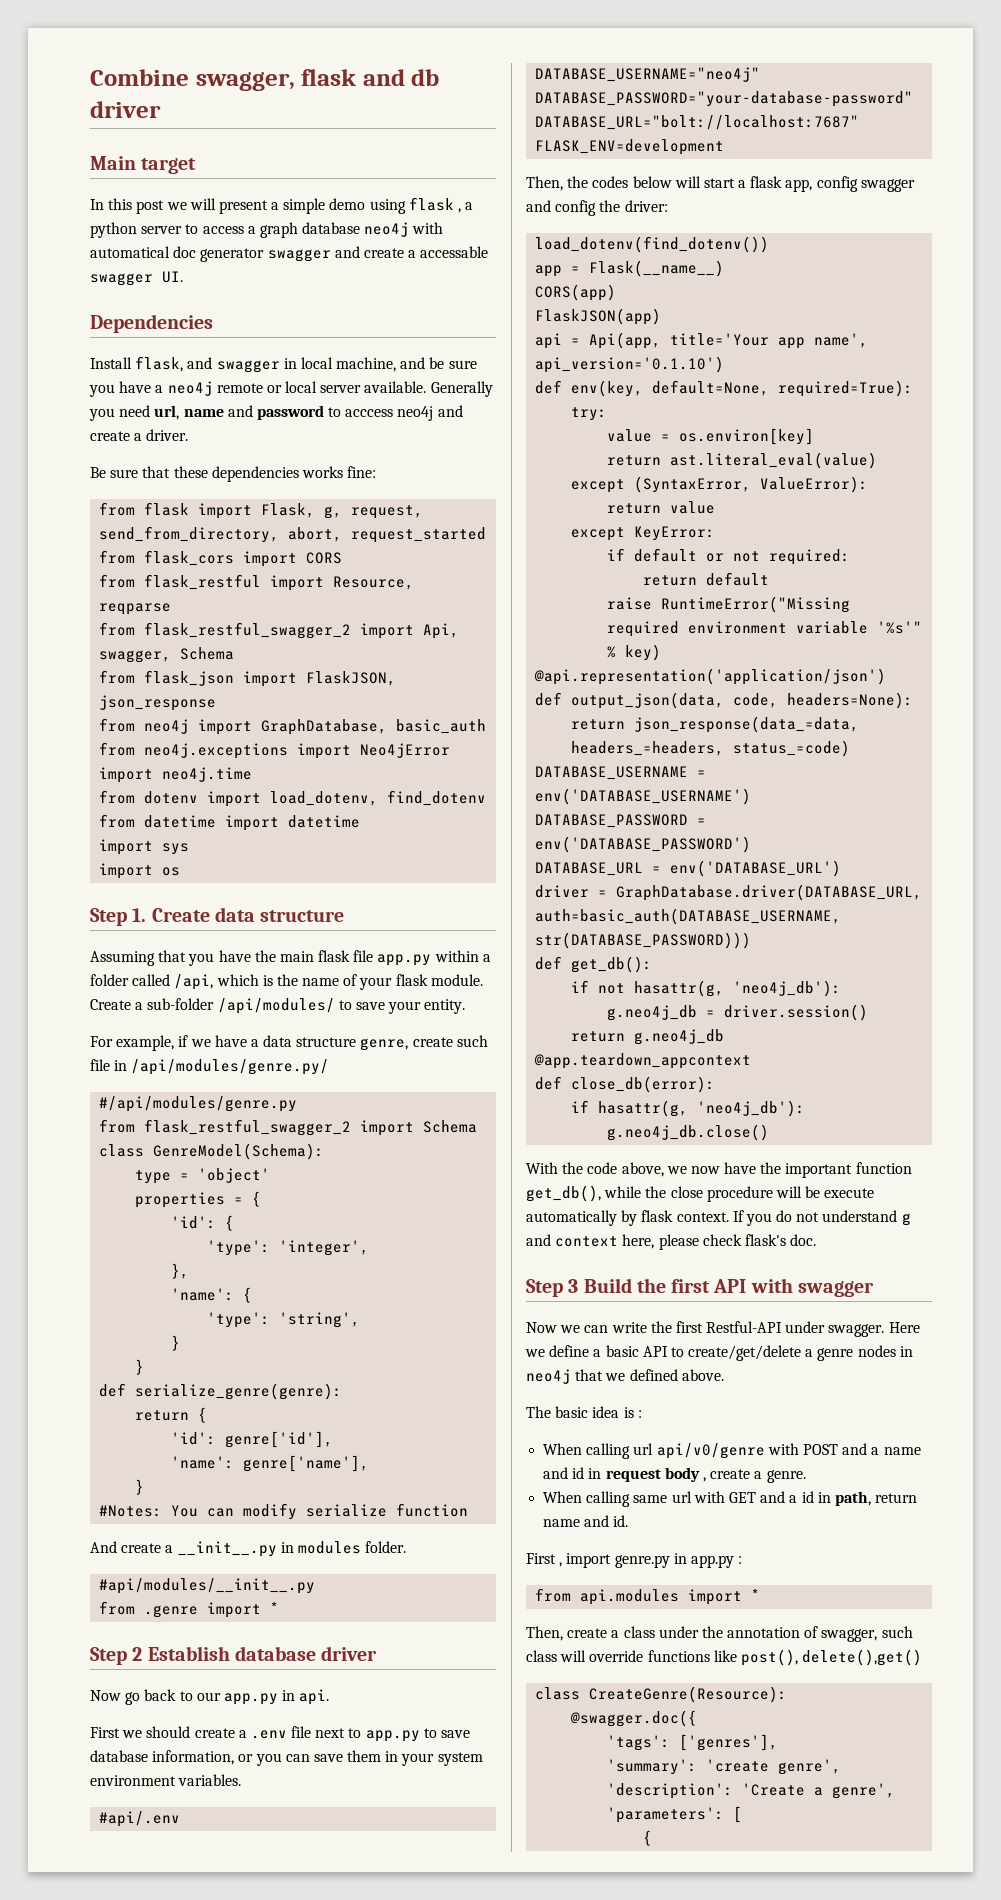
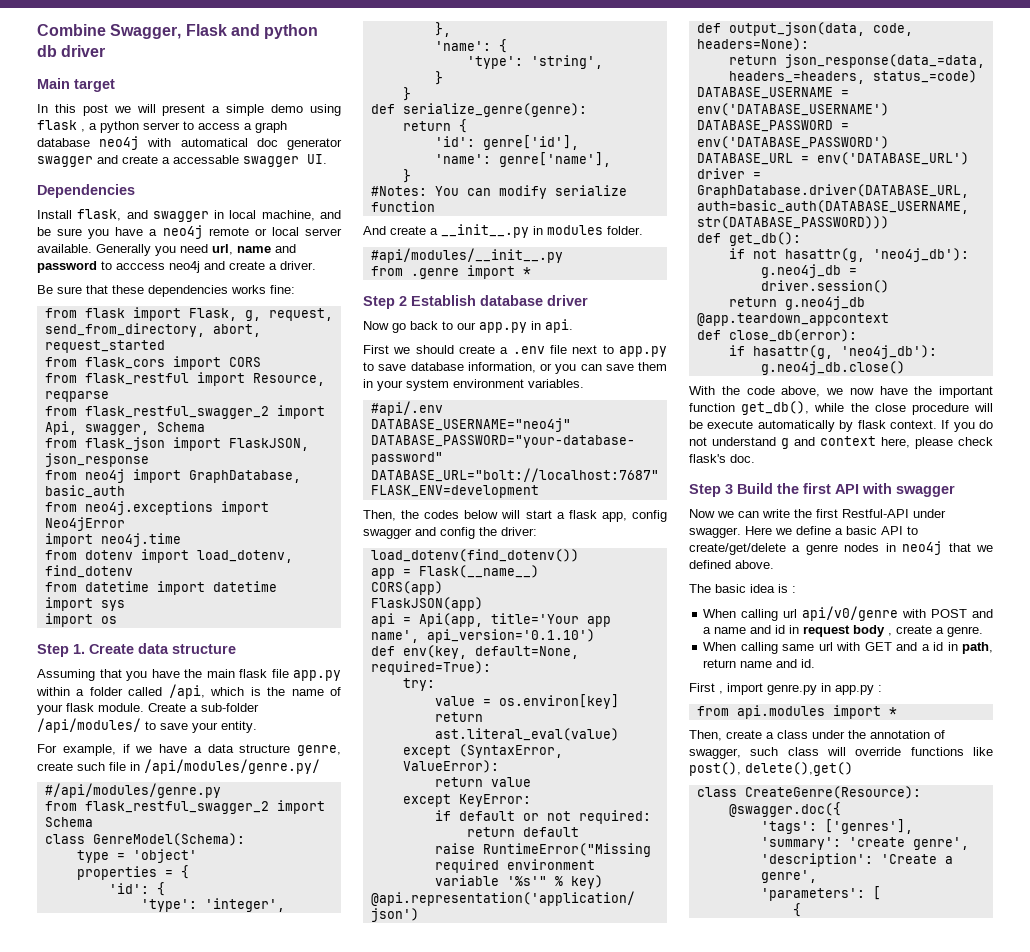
- Combine swagger, flask and db driver
+ Combine Swagger, Flask and python db driver

